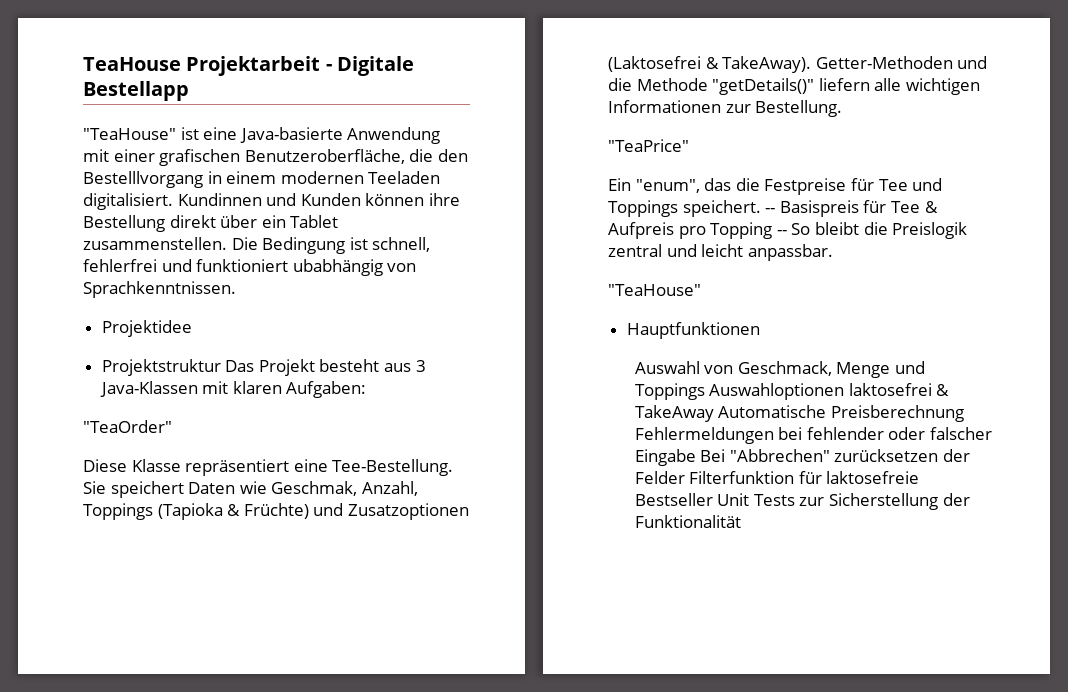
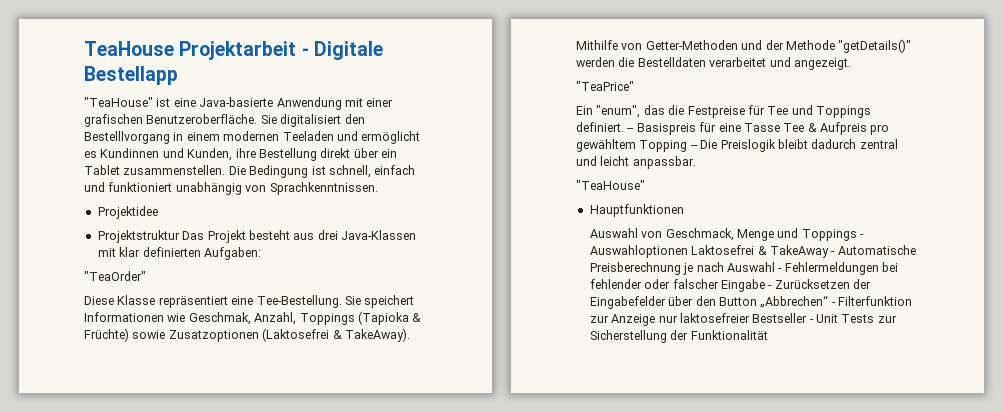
- "TeaHouse" ist eine Java-basierte Anwendung mit einer grafischen Benutzeroberfläche, die den Bestelllvorgang in einem modernen Teeladen digitalisiert. Kundinnen und Kunden können ihre Bestellung direkt über ein Tablet zusammenstellen.
+ "TeaHouse" ist eine Java-basierte Anwendung mit einer grafischen Benutzeroberfläche. Sie digitalisiert den Bestelllvorgang in einem modernen Teeladen und ermöglicht es Kundinnen und Kunden, ihre Bestellung direkt über ein Tablet zusammenstellen.
- Die Bedingung ist schnell, fehlerfrei und funktioniert ubabhängig von Sprachkenntnissen.
+ Die Bedingung ist schnell, einfach und funktioniert unabhängig von Sprachkenntnissen.
- Projektstruktur Das Projekt besteht aus 3 Java-Klassen mit klaren Aufgaben:
+ Projektstruktur Das Projekt besteht aus drei Java-Klassen mit klar definierten Aufgaben:
- Sie speichert Daten wie Geschmak, Anzahl, Toppings (Tapioka & Früchte) und Zusatzoptionen (Laktosefrei & TakeAway).
+ Sie speichert Informationen wie Geschmak, Anzahl, Toppings (Tapioka & Früchte) sowie Zusatzoptionen (Laktosefrei & TakeAway).
- Getter-Methoden und die Methode "getDetails()" liefern alle wichtigen Informationen zur Bestellung.
+ Mithilfe von Getter-Methoden und der Methode "getDetails()" werden die Bestelldaten verarbeitet und angezeigt.
- Ein "enum", das die Festpreise für Tee und Toppings speichert.
+ Ein "enum", das die Festpreise für Tee und Toppings definiert.
- -- Basispreis für Tee & Aufpreis pro Topping -- So bleibt die Preislogik zentral und leicht anpassbar.
+ -- Basispreis für eine Tasse Tee & Aufpreis pro gewähltem Topping -- Die Preislogik bleibt dadurch zentral und leicht anpassbar.
- Auswahl von Geschmack, Menge und Toppings Auswahloptionen laktosefrei & TakeAway Automatische Preisberechnung Fehlermeldungen bei fehlender oder falscher Eingabe Bei "Abbrechen" zurücksetzen der Felder Filterfunktion für laktosefreie Bestseller Unit Tests zur Sicherstellung der Funktionalität
+ Auswahl von Geschmack, Menge und Toppings - Auswahloptionen Laktosefrei & TakeAway - Automatische Preisberechnung je nach Auswahl - Fehlermeldungen bei fehlender oder falscher Eingabe - Zurücksetzen der Eingabefelder über den Button „Abbrechen“ - Filterfunktion zur Anzeige nur laktosefreier Bestseller - Unit Tests zur Sicherstellung der Funktionalität

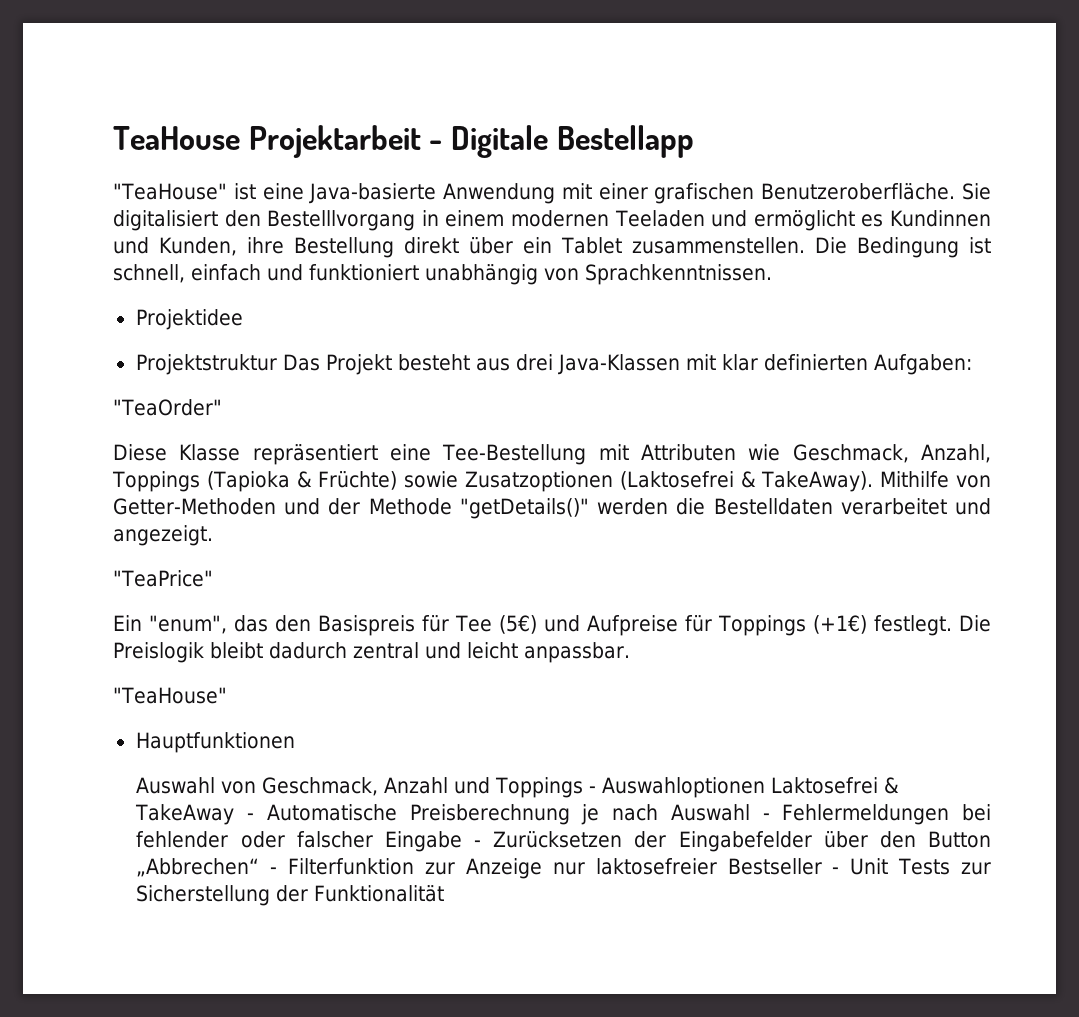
- Diese Klasse repräsentiert eine Tee-Bestellung. Sie speichert Informationen wie Geschmak, Anzahl, Toppings (Tapioka & Früchte) sowie Zusatzoptionen (Laktosefrei & TakeAway).
+ Diese Klasse repräsentiert eine Tee-Bestellung mit Attributen wie Geschmack, Anzahl, Toppings (Tapioka & Früchte) sowie Zusatzoptionen (Laktosefrei & TakeAway).
- Ein "enum", das die Festpreise für Tee und Toppings definiert. -- Basispreis für eine Tasse Tee & Aufpreis pro gewähltem Topping -- Die Preislogik bleibt dadurch zentral und leicht anpassbar.
+ Ein "enum", das den Basispreis für Tee (5€) und Aufpreise für Toppings (+1€) festlegt. Die Preislogik bleibt dadurch zentral und leicht anpassbar.
- Auswahl von Geschmack, Menge und Toppings - Auswahloptionen Laktosefrei & TakeAway - Automatische Preisberechnung je nach Auswahl - Fehlermeldungen bei fehlender oder falscher Eingabe - Zurücksetzen der Eingabefelder über den Button „Abbrechen“ - Filterfunktion zur Anzeige nur laktosefreier Bestseller - Unit Tests zur Sicherstellung der Funktionalität
+ Auswahl von Geschmack, Anzahl und Toppings - Auswahloptionen Laktosefrei & TakeAway - Automatische Preisberechnung je nach Auswahl - Fehlermeldungen bei fehlender oder falscher Eingabe - Zurücksetzen der Eingabefelder über den Button „Abbrechen“ - Filterfunktion zur Anzeige nur laktosefreier Bestseller - Unit Tests zur Sicherstellung der Funktionalität

